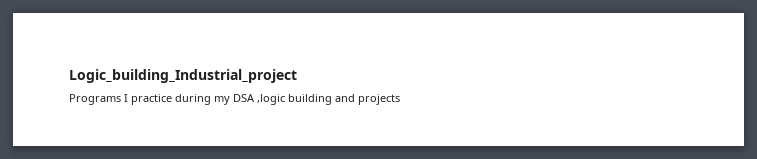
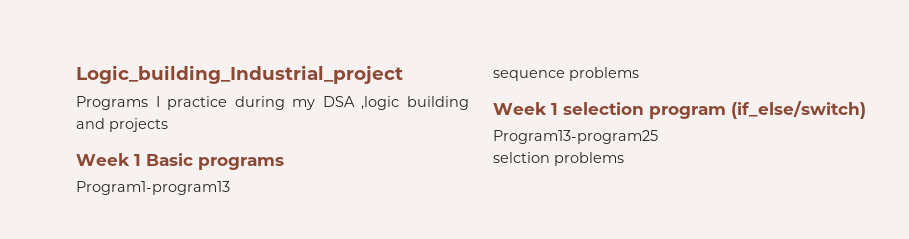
+ Week 1 Basic programs
+ Program1-program13
+ sequence problems
+ Week 1 selection program (if_else/switch)
+ Program13-program25
+ selction problems

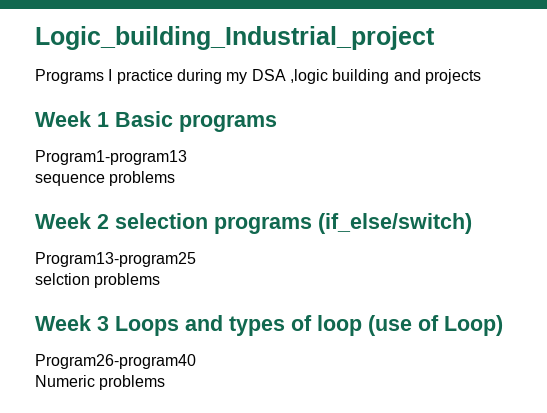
- Week 1 selection program (if_else/switch)
+ Week 2 selection programs (if_else/switch)
+ Week 3 Loops and types of loop (use of Loop)
+ Program26-program40
+ Numeric problems

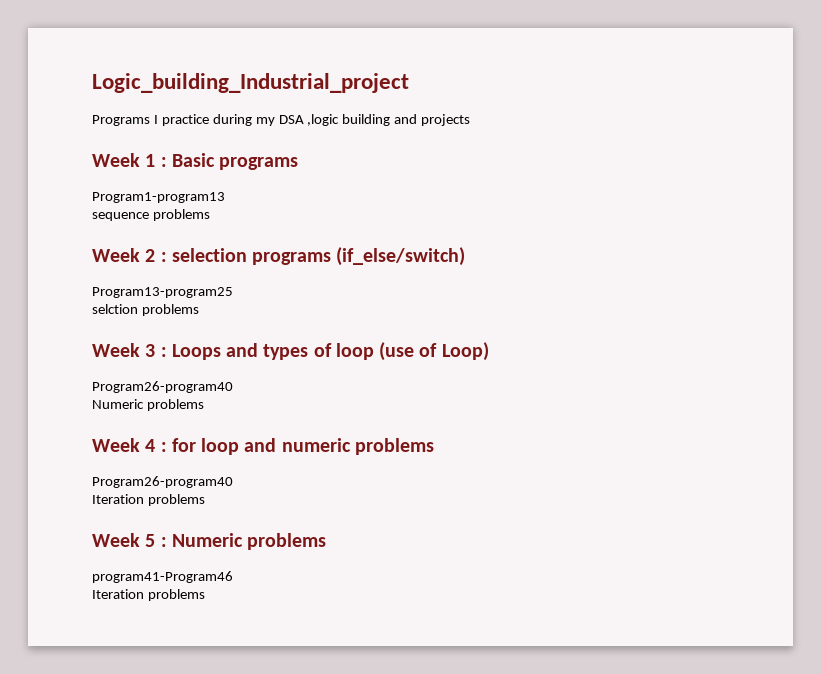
- Week 1 Basic programs
+ Week 1 : Basic programs
- Week 2 selection programs (if_else/switch)
+ Week 2 : selection programs (if_else/switch)
- Week 3 Loops and types of loop (use of Loop)
+ Week 3 : Loops and types of loop (use of Loop)
+ Week 4 : for loop and numeric problems
+ Program26-program40
+ Iteration problems
+ Week 5 : Numeric problems
+ program41-Program46
+ Iteration problems

